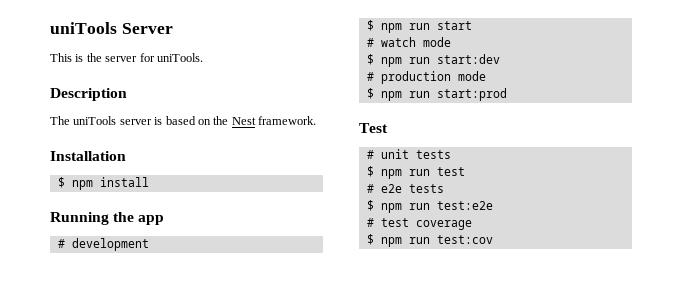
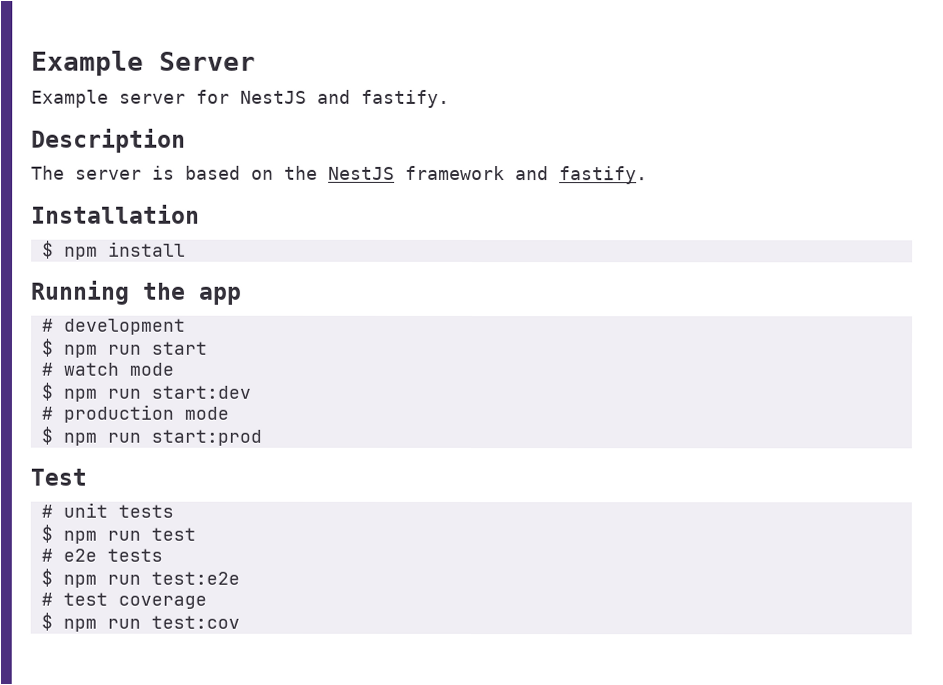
- uniTools Server
+ Example Server
- This is the server for uniTools.
+ Example server for NestJS and fastify.
- The uniTools server is based on the Nest framework.
+ The server is based on the NestJS framework and fastify.

